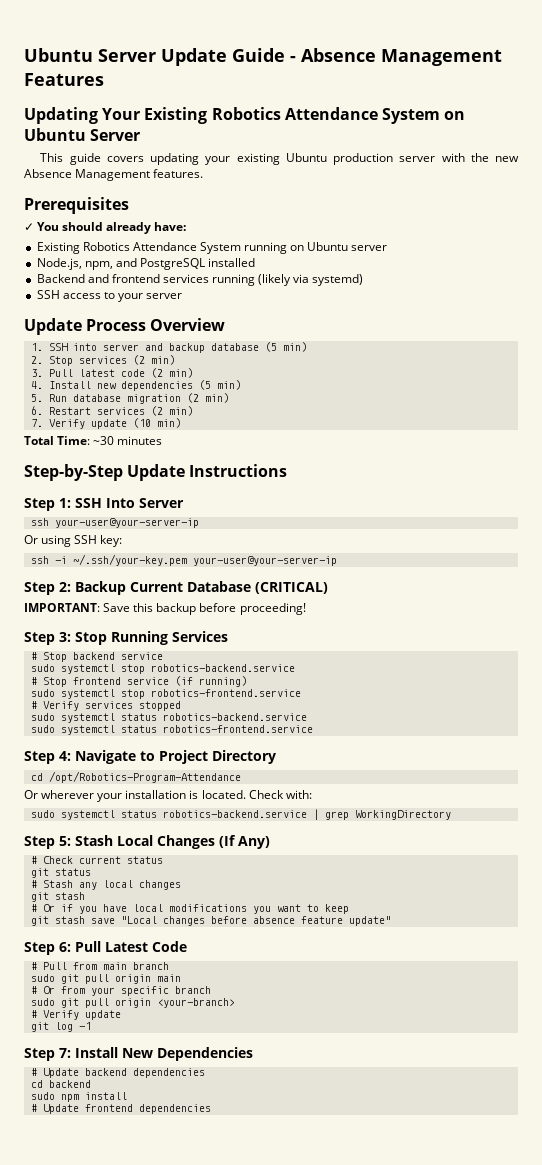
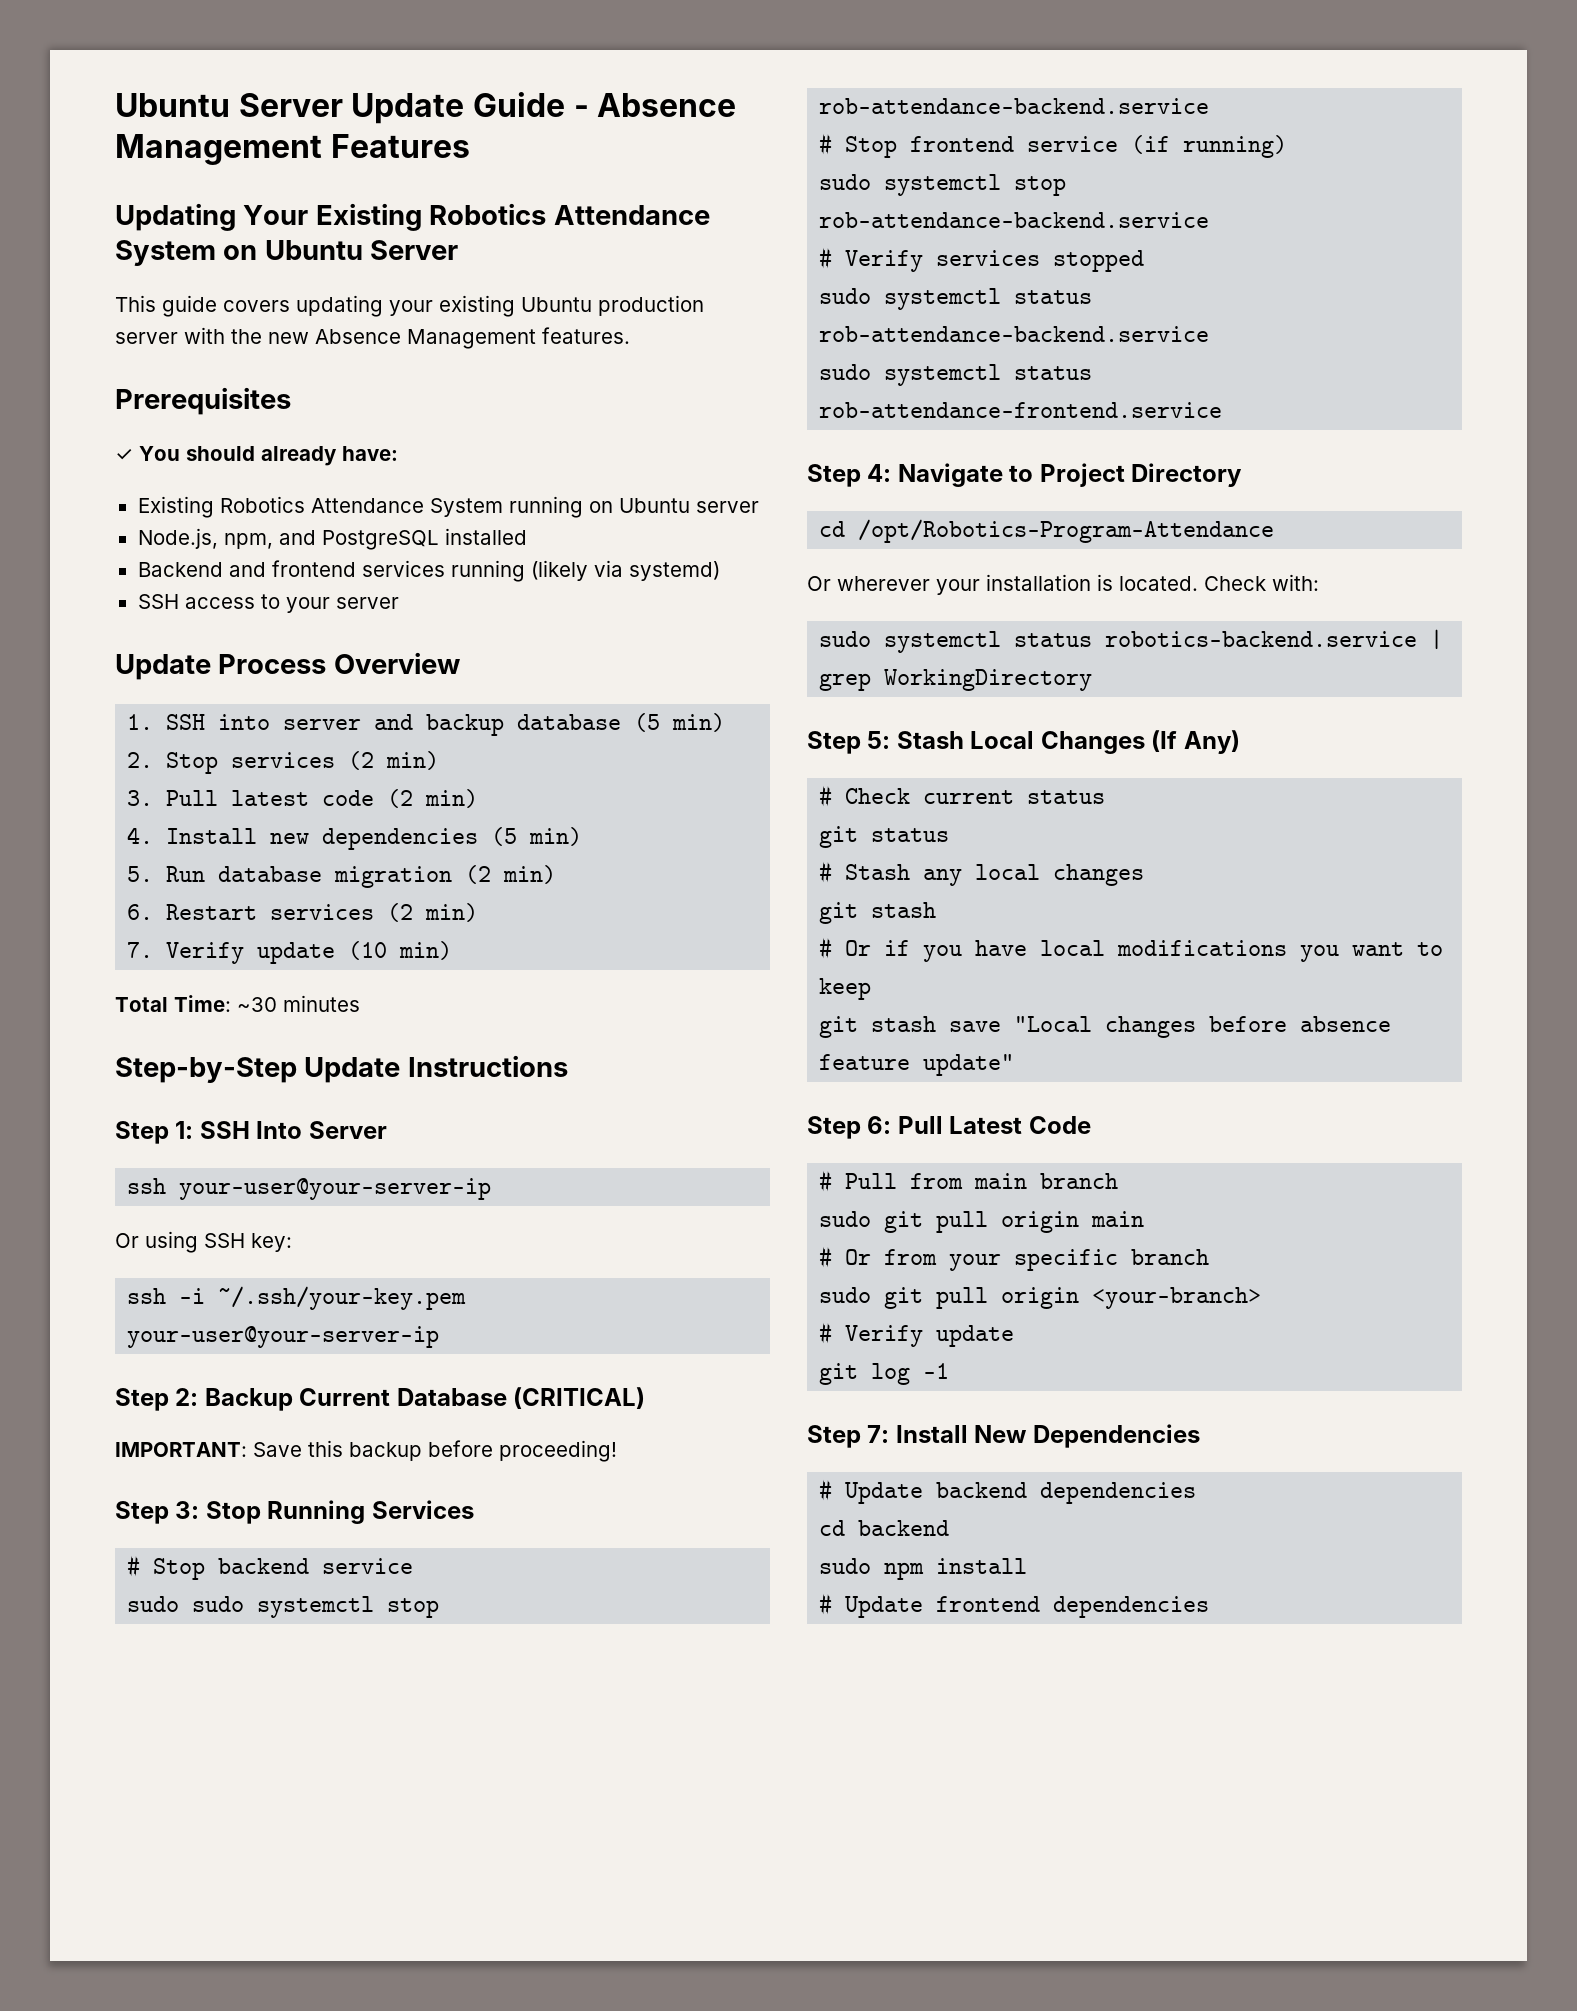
- sudo systemctl stop robotics-backend.service
+ sudo sudo systemctl stop rob-attendance-backend.service
  # Stop frontend service (if running)
- sudo systemctl stop robotics-frontend.service
+ sudo systemctl stop rob-attendance-backend.service
  # Verify services stopped
- sudo systemctl status robotics-backend.service
- sudo systemctl status robotics-frontend.service
+ sudo systemctl status rob-attendance-backend.service
+ sudo systemctl status rob-attendance-frontend.service

